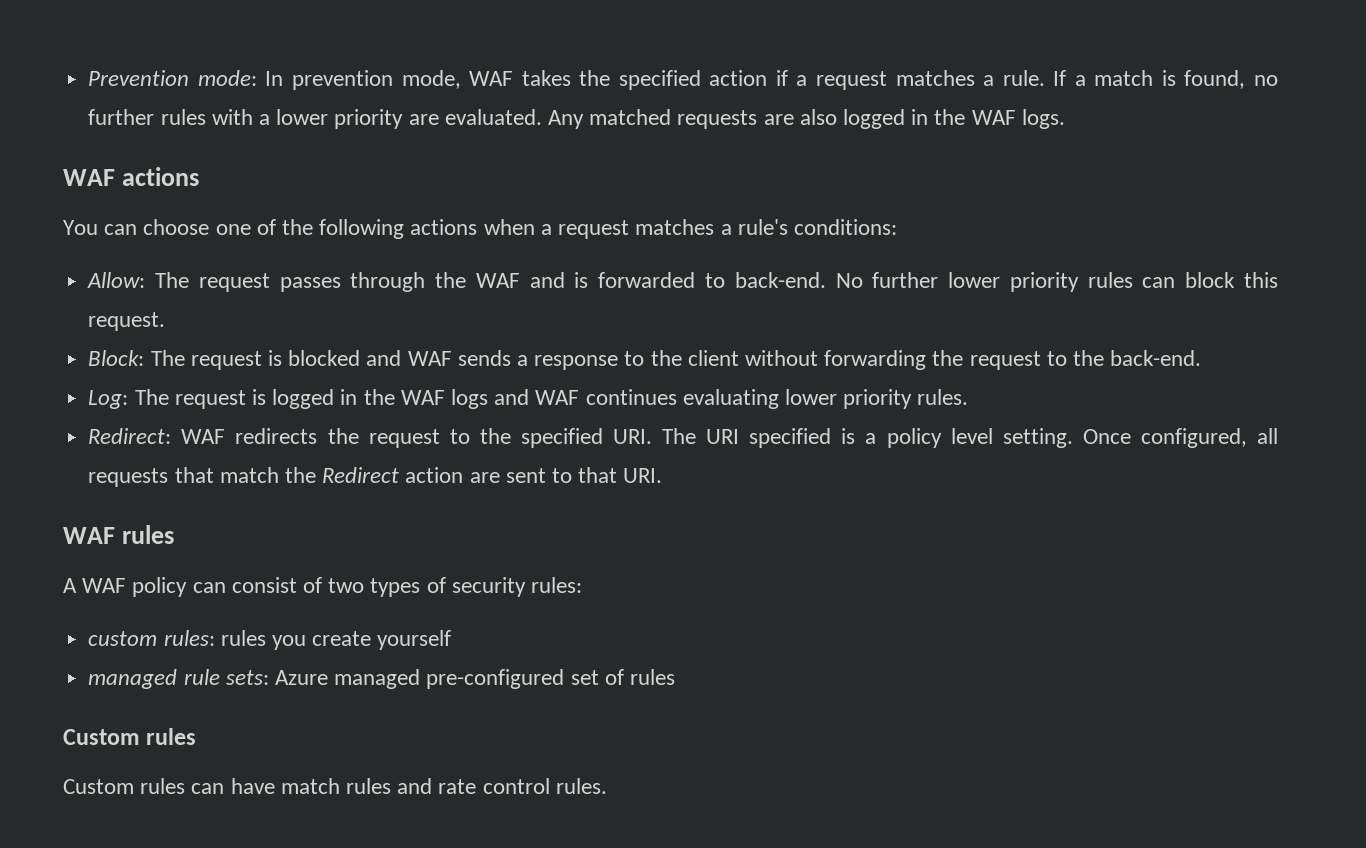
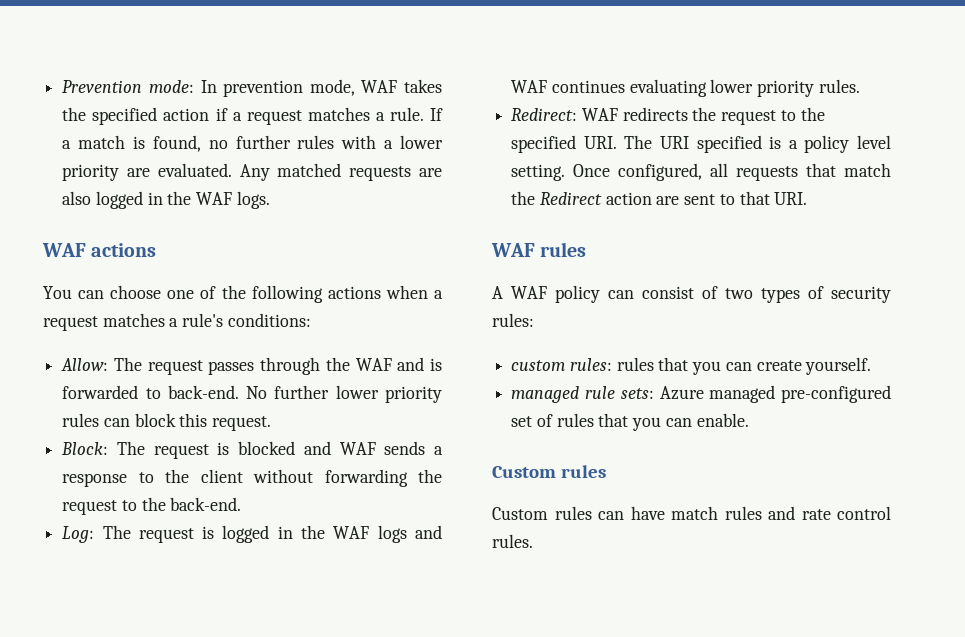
- custom rules: rules you create yourself
+ custom rules: rules that you can create yourself.
- managed rule sets: Azure managed pre-configured set of rules
+ managed rule sets: Azure managed pre-configured set of rules that you can enable.

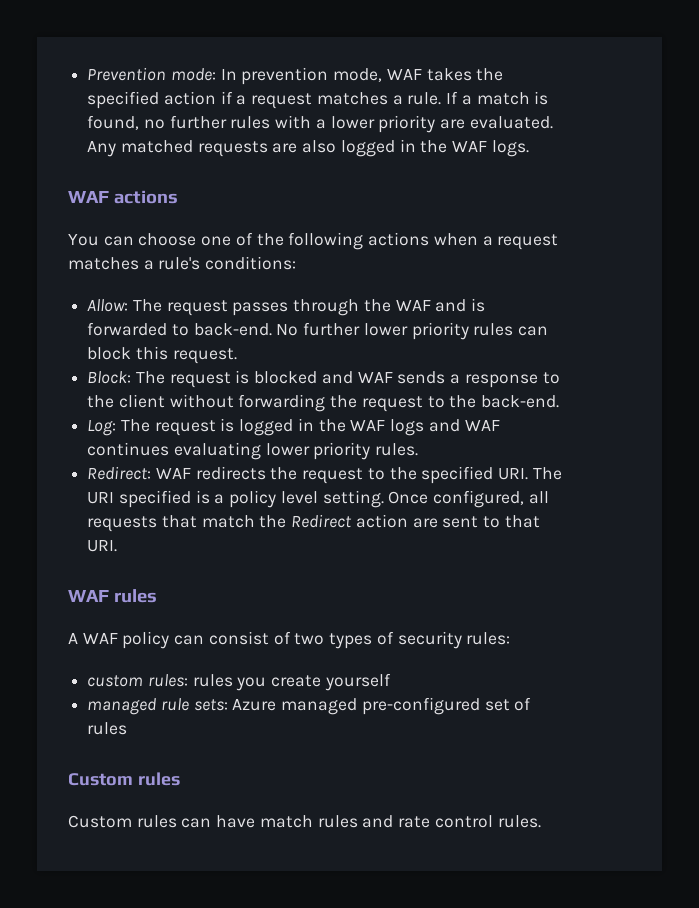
- custom rules: rules that you can create yourself.
+ custom rules: rules you create yourself
- managed rule sets: Azure managed pre-configured set of rules that you can enable.
+ managed rule sets: Azure managed pre-configured set of rules

